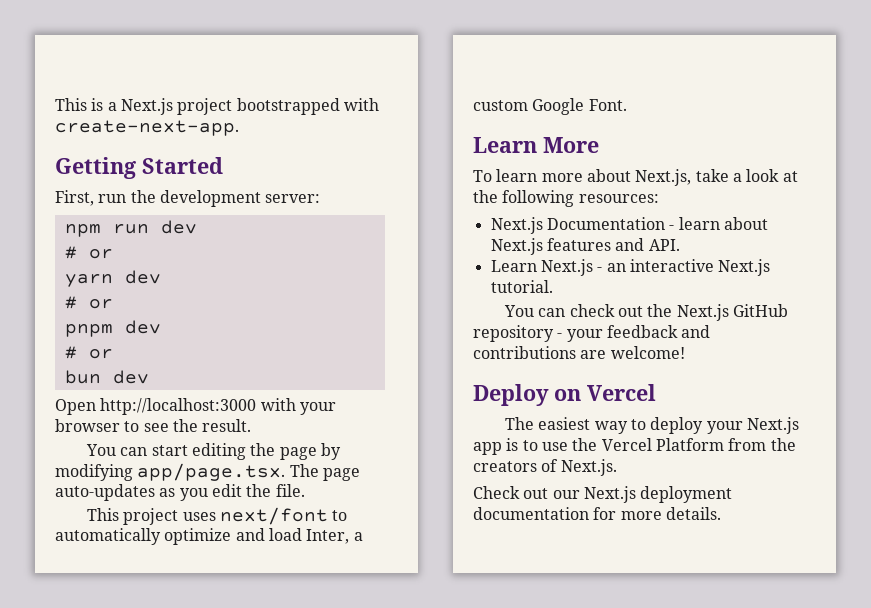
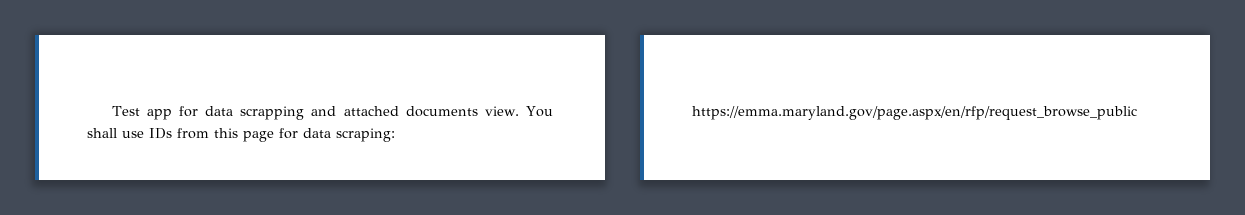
- This is a Next.js project bootstrapped with create-next-app.
- Getting Started
- First, run the development server:
- npm run dev
- # or
- yarn dev
- # or
- pnpm dev
- # or
- bun dev
- Open http://localhost:3000 with your browser to see the result.
- You can start editing the page by modifying app/page.tsx. The page auto-updates as you edit the file.
- This project uses next/font to automatically optimize and load Inter, a custom Google Font.
- Learn More
- To learn more about Next.js, take a look at the following resources:
- Next.js Documentation - learn about Next.js features and API.
- Learn Next.js - an interactive Next.js tutorial.
- You can check out the Next.js GitHub repository - your feedback and contributions are welcome!
- Deploy on Vercel
- The easiest way to deploy your Next.js app is to use the Vercel Platform from the creators of Next.js.
- Check out our Next.js deployment documentation for more details.
+ Test app for data scrapping and attached documents view. You shall use IDs from this page for data scraping: https://emma.maryland.gov/page.aspx/en/rfp/request_browse_public

